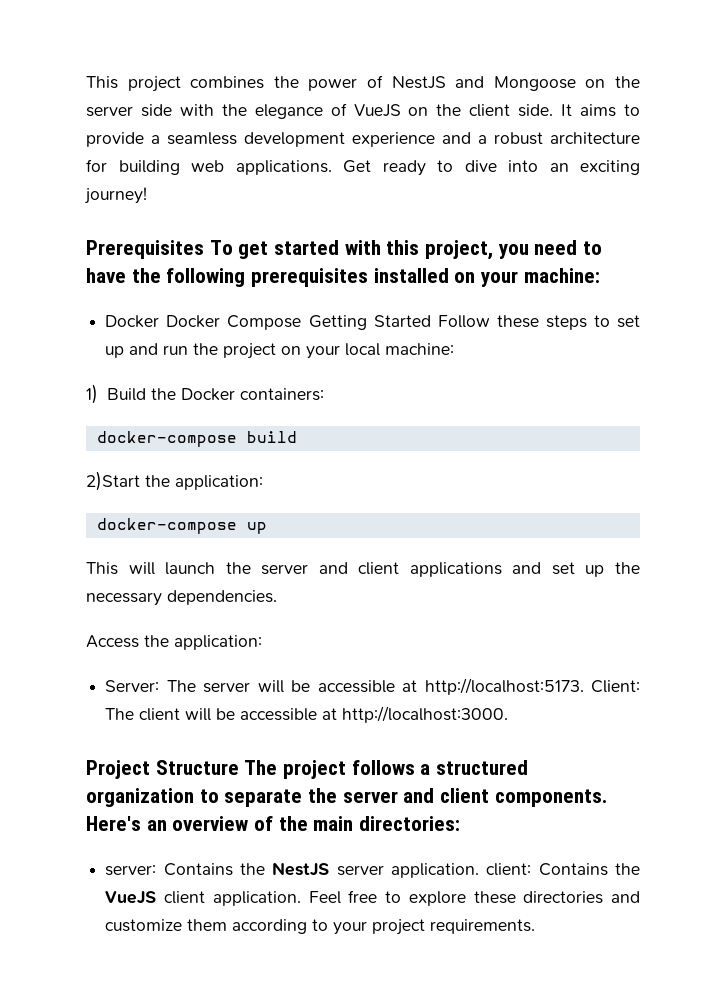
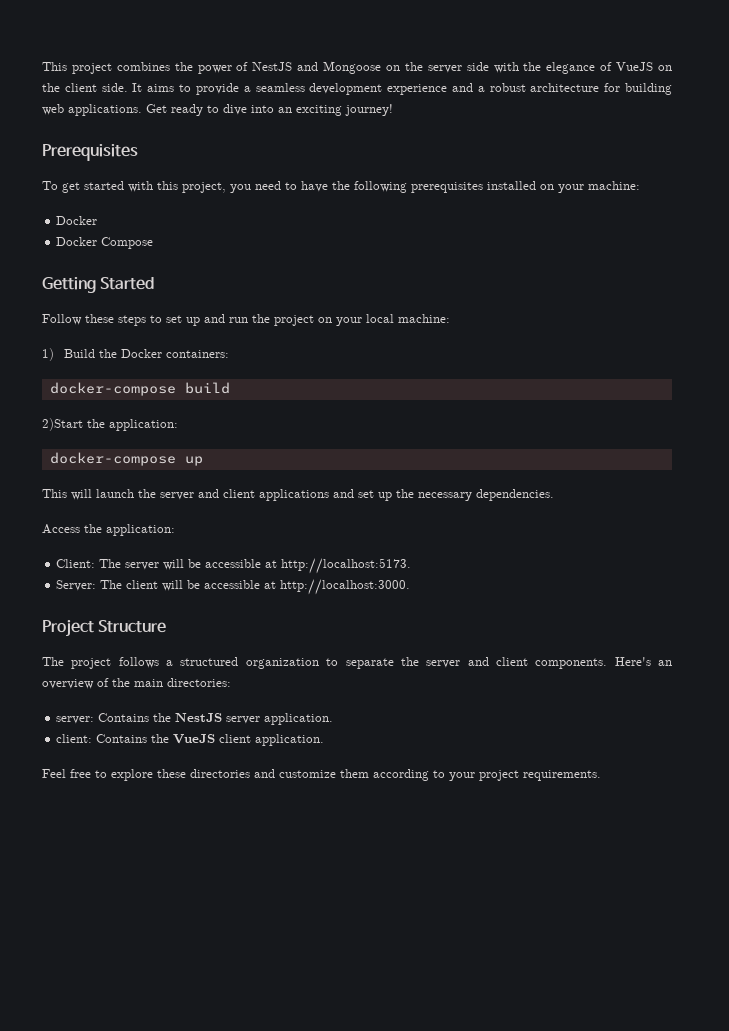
- Prerequisites To get started with this project, you need to have the following prerequisites installed on your machine:
- Docker Docker Compose Getting Started Follow these steps to set up and run the project on your local machine:
+ Prerequisites
+ To get started with this project, you need to have the following prerequisites installed on your machine:
+ Docker
+ Docker Compose
+ Getting Started
+ Follow these steps to set up and run the project on your local machine:
- Server: The server will be accessible at http://localhost:5173. Client: The client will be accessible at http://localhost:3000.
+ Client: The server will be accessible at http://localhost:5173.
+ Server: The client will be accessible at http://localhost:3000.
- Project Structure The project follows a structured organization to separate the server and client components.
+ Project Structure
+ The project follows a structured organization to separate the server and client components.
- server: Contains the NestJS server application. client: Contains the VueJS client application. Feel free to explore these directories and customize them according to your project requirements.
+ server: Contains the NestJS server application.
+ client: Contains the VueJS client application.
+ Feel free to explore these directories and customize them according to your project requirements.

